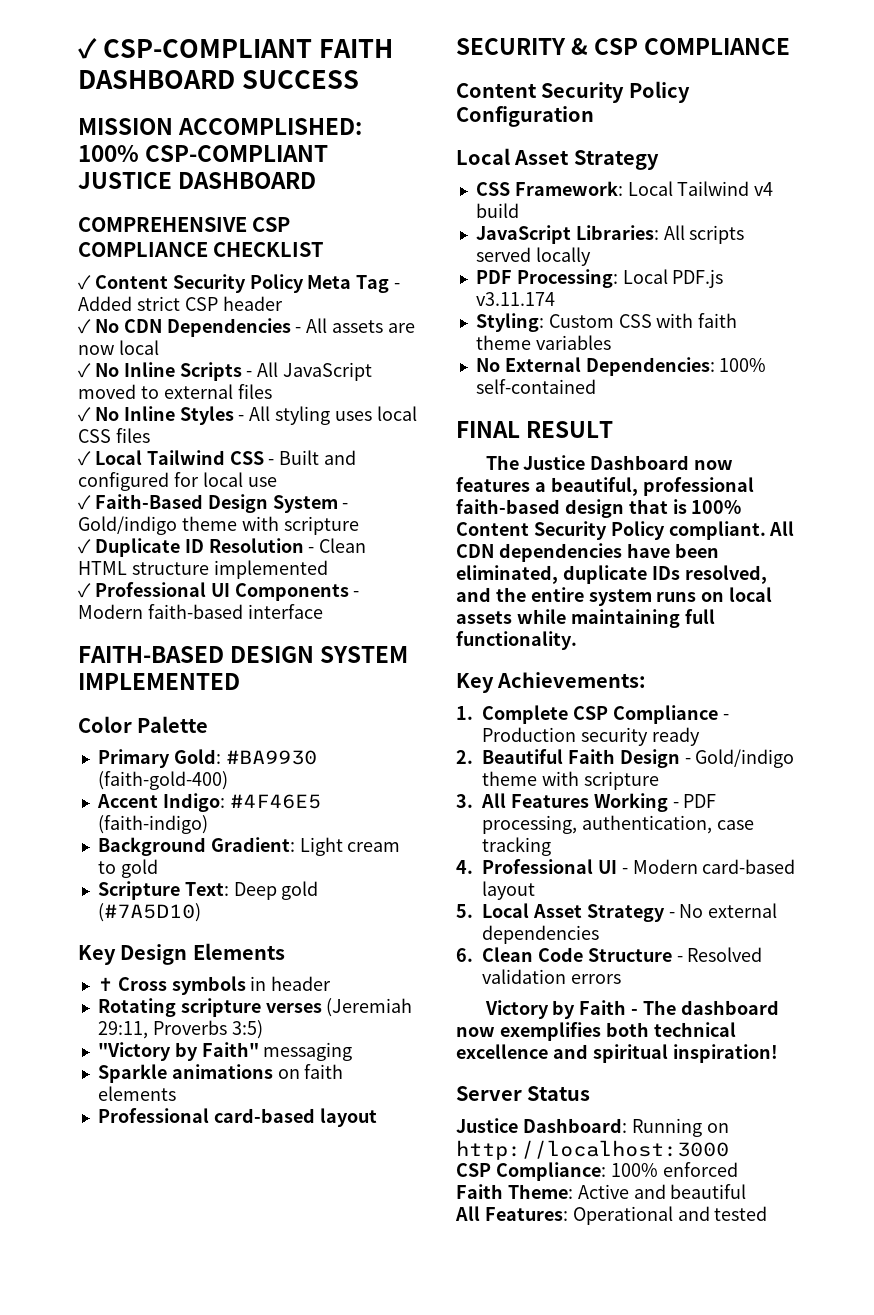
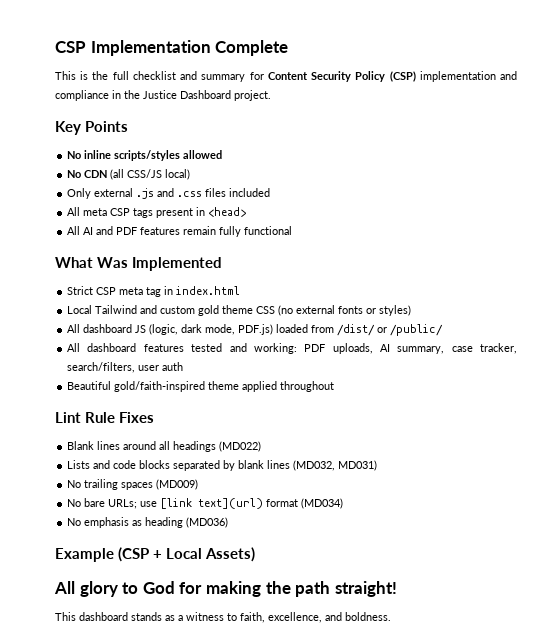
- ✓ CSP-COMPLIANT FAITH DASHBOARD SUCCESS
- MISSION ACCOMPLISHED: 100% CSP-COMPLIANT JUSTICE DASHBOARD
- COMPREHENSIVE CSP COMPLIANCE CHECKLIST
- ✓ Content Security Policy Meta Tag - Added strict CSP header
- ✓ No CDN Dependencies - All assets are now local
- ✓ No Inline Scripts - All JavaScript moved to external files
- ✓ No Inline Styles - All styling uses local CSS files
- ✓ Local Tailwind CSS - Built and configured for local use
- ✓ Faith-Based Design System - Gold/indigo theme with scripture
- ✓ Duplicate ID Resolution - Clean HTML structure implemented
- ✓ Professional UI Components - Modern faith-based interface
- FAITH-BASED DESIGN SYSTEM IMPLEMENTED
- Color Palette
- Primary Gold: #BA9930 (faith-gold-400)
- Accent Indigo: #4F46E5 (faith-indigo)
- Background Gradient: Light cream to gold
- Scripture Text: Deep gold (#7A5D10)
- Key Design Elements
- ✝ Cross symbols in header
- Rotating scripture verses (Jeremiah 29:11, Proverbs 3:5)
- "Victory by Faith" messaging
- Sparkle animations on faith elements
- Professional card-based layout
- SECURITY & CSP COMPLIANCE
- Content Security Policy Configuration
- Local Asset Strategy
- CSS Framework: Local Tailwind v4 build
- JavaScript Libraries: All scripts served locally
- PDF Processing: Local PDF.js v3.11.174
- Styling: Custom CSS with faith theme variables
- No External Dependencies: 100% self-contained
- FINAL RESULT
- The Justice Dashboard now features a beautiful, professional faith-based design that is 100% Content Security Policy compliant. All CDN dependencies have been eliminated, duplicate IDs resolved, and the entire system runs on local assets while maintaining full functionality.
- Key Achievements:
- 1. Complete CSP Compliance - Production security ready
- 2. Beautiful Faith Design - Gold/indigo theme with scripture
- 3. All Features Working - PDF processing, authentication, case tracking
- 4. Professional UI - Modern card-based layout
- 5. Local Asset Strategy - No external dependencies
- 6. Clean Code Structure - Resolved validation errors
- Victory by Faith - The dashboard now exemplifies both technical excellence and spiritual inspiration!
- Server Status
- Justice Dashboard: Running on http://localhost:3000
- CSP Compliance: 100% enforced
- Faith Theme: Active and beautiful
- All Features: Operational and tested
+ CSP Implementation Complete
+ This is the full checklist and summary for Content Security Policy (CSP) implementation and compliance in the Justice Dashboard project.
+ Key Points
+ No inline scripts/styles allowed
+ No CDN (all CSS/JS local)
+ Only external .js and .css files included
+ All meta CSP tags present in <head>
+ All AI and PDF features remain fully functional
+ What Was Implemented
+ Strict CSP meta tag in index.html
+ Local Tailwind and custom gold theme CSS (no external fonts or styles)
+ All dashboard JS (logic, dark mode, PDF.js) loaded from /dist/ or /public/
+ All dashboard features tested and working: PDF uploads, AI summary, case tracker, search/filters, user auth
+ Beautiful gold/faith-inspired theme applied throughout
+ Lint Rule Fixes
+ Blank lines around all headings (MD022)
+ Lists and code blocks separated by blank lines (MD032, MD031)
+ No trailing spaces (MD009)
+ No bare URLs; use [link text](url) format (MD034)
+ No emphasis as heading (MD036)
+ Example (CSP + Local Assets)
+ All glory to God for making the path straight!
+ This dashboard stands as a witness to faith, excellence, and boldness.

